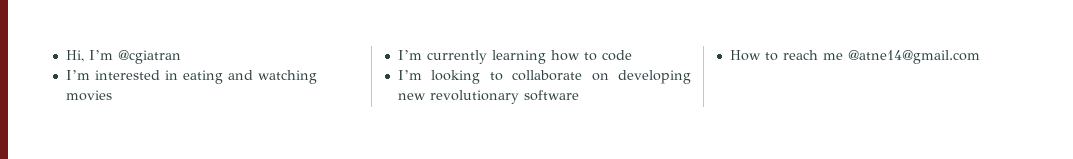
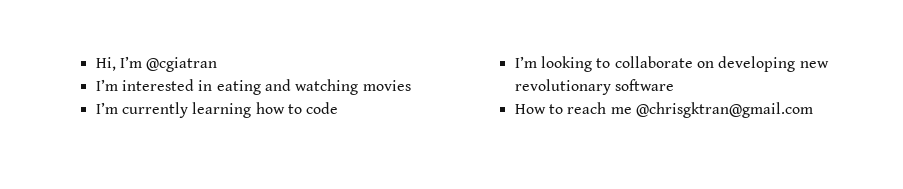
- How to reach me @atne14@gmail.com
+ How to reach me @chrisgktran@gmail.com

